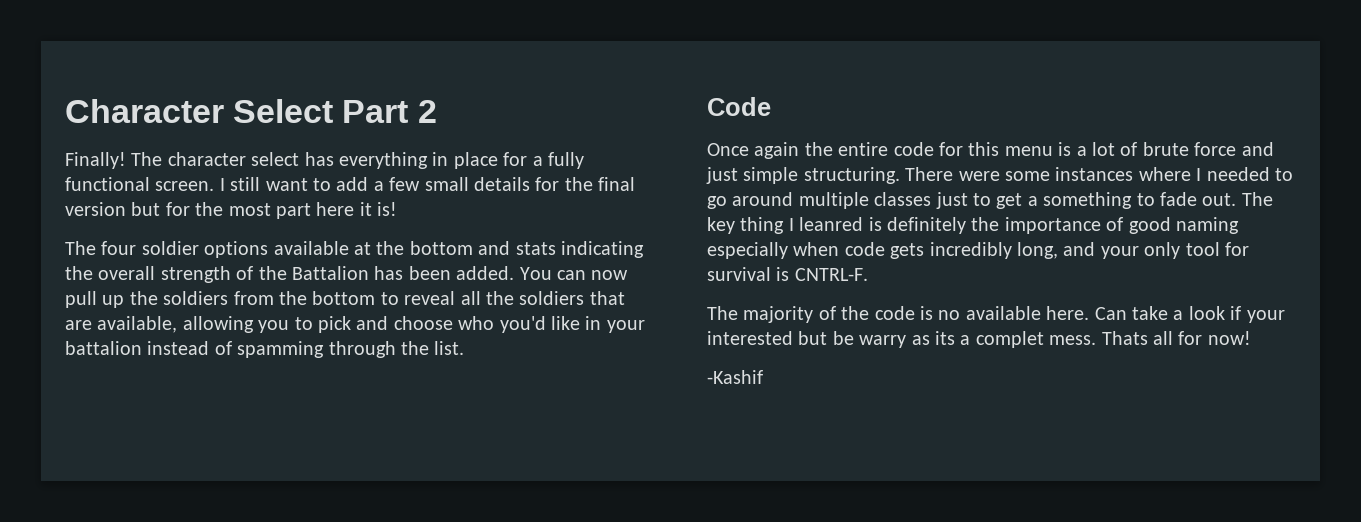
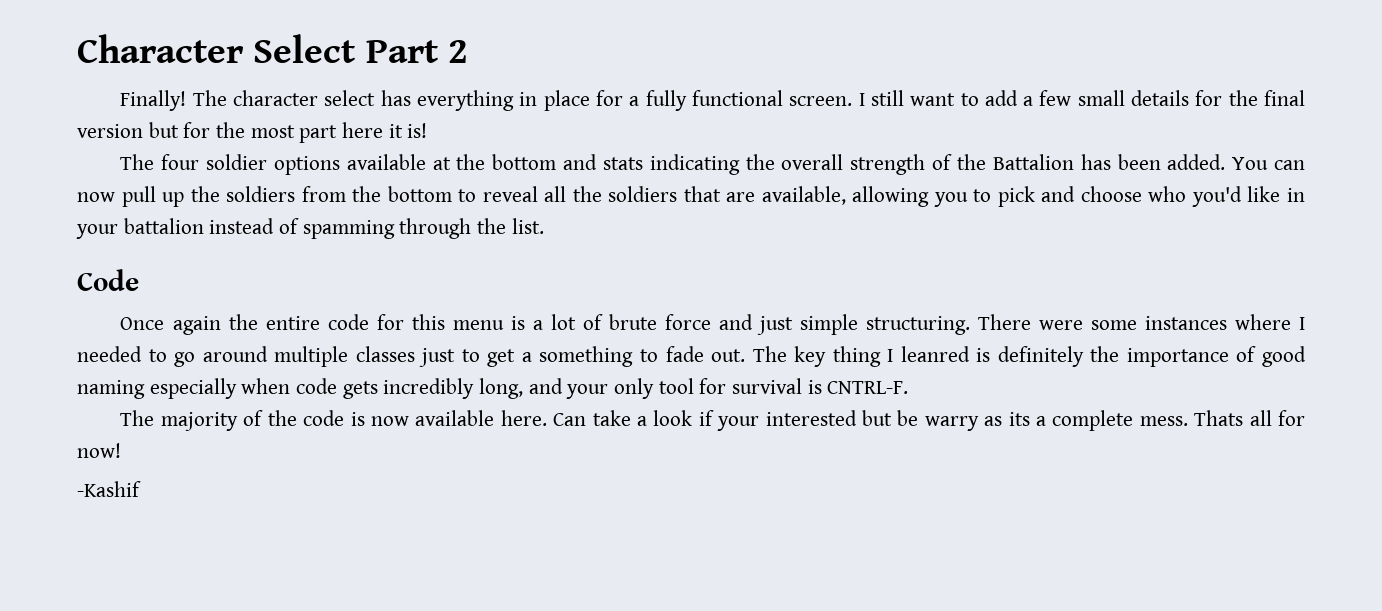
- The majority of the code is no available here.
+ The majority of the code is now available here.
- Can take a look if your interested but be warry as its a complet mess.
+ Can take a look if your interested but be warry as its a complete mess.

